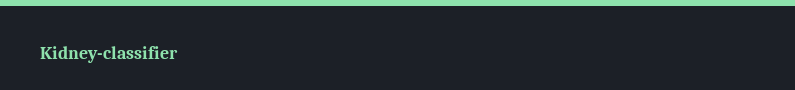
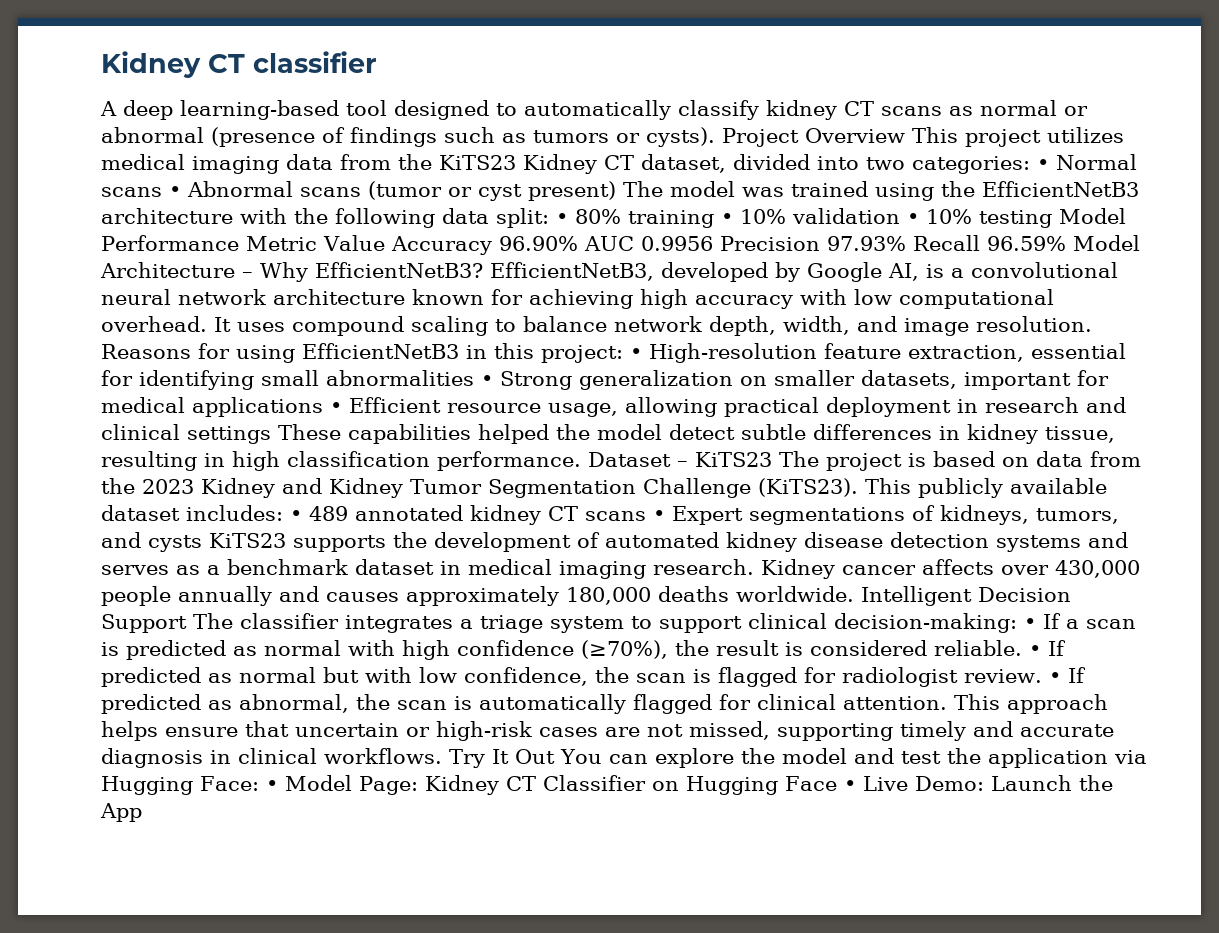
- Kidney-classifier
+ Kidney CT classifier
+ A deep learning-based tool designed to automatically classify kidney CT scans as normal or abnormal (presence of findings such as tumors or cysts). Project Overview This project utilizes medical imaging data from the KiTS23 Kidney CT dataset, divided into two categories: • Normal scans • Abnormal scans (tumor or cyst present) The model was trained using the EfficientNetB3 architecture with the following data split: • 80% training • 10% validation • 10% testing Model Performance Metric Value Accuracy 96.90% AUC 0.9956 Precision 97.93% Recall 96.59% Model Architecture – Why EfficientNetB3? EfficientNetB3, developed by Google AI, is a convolutional neural network architecture known for achieving high accuracy with low computational overhead. It uses compound scaling to balance network depth, width, and image resolution. Reasons for using EfficientNetB3 in this project: • High-resolution feature extraction, essential for identifying small abnormalities • Strong generalization on smaller datasets, important for medical applications • Efficient resource usage, allowing practical deployment in research and clinical settings These capabilities helped the model detect subtle differences in kidney tissue, resulting in high classification performance. Dataset – KiTS23 The project is based on data from the 2023 Kidney and Kidney Tumor Segmentation Challenge (KiTS23). This publicly available dataset includes: • 489 annotated kidney CT scans • Expert segmentations of kidneys, tumors, and cysts KiTS23 supports the development of automated kidney disease detection systems and serves as a benchmark dataset in medical imaging research. Kidney cancer affects over 430,000 people annually and causes approximately 180,000 deaths worldwide. Intelligent Decision Support The classifier integrates a triage system to support clinical decision-making: • If a scan is predicted as normal with high confidence (≥70%), the result is considered reliable. • If predicted as normal but with low confidence, the scan is flagged for radiologist review. • If predicted as abnormal, the scan is automatically flagged for clinical attention. This approach helps ensure that uncertain or high-risk cases are not missed, supporting timely and accurate diagnosis in clinical workflows. Try It Out You can explore the model and test the application via Hugging Face: • Model Page: Kidney CT Classifier on Hugging Face • Live Demo: Launch the App

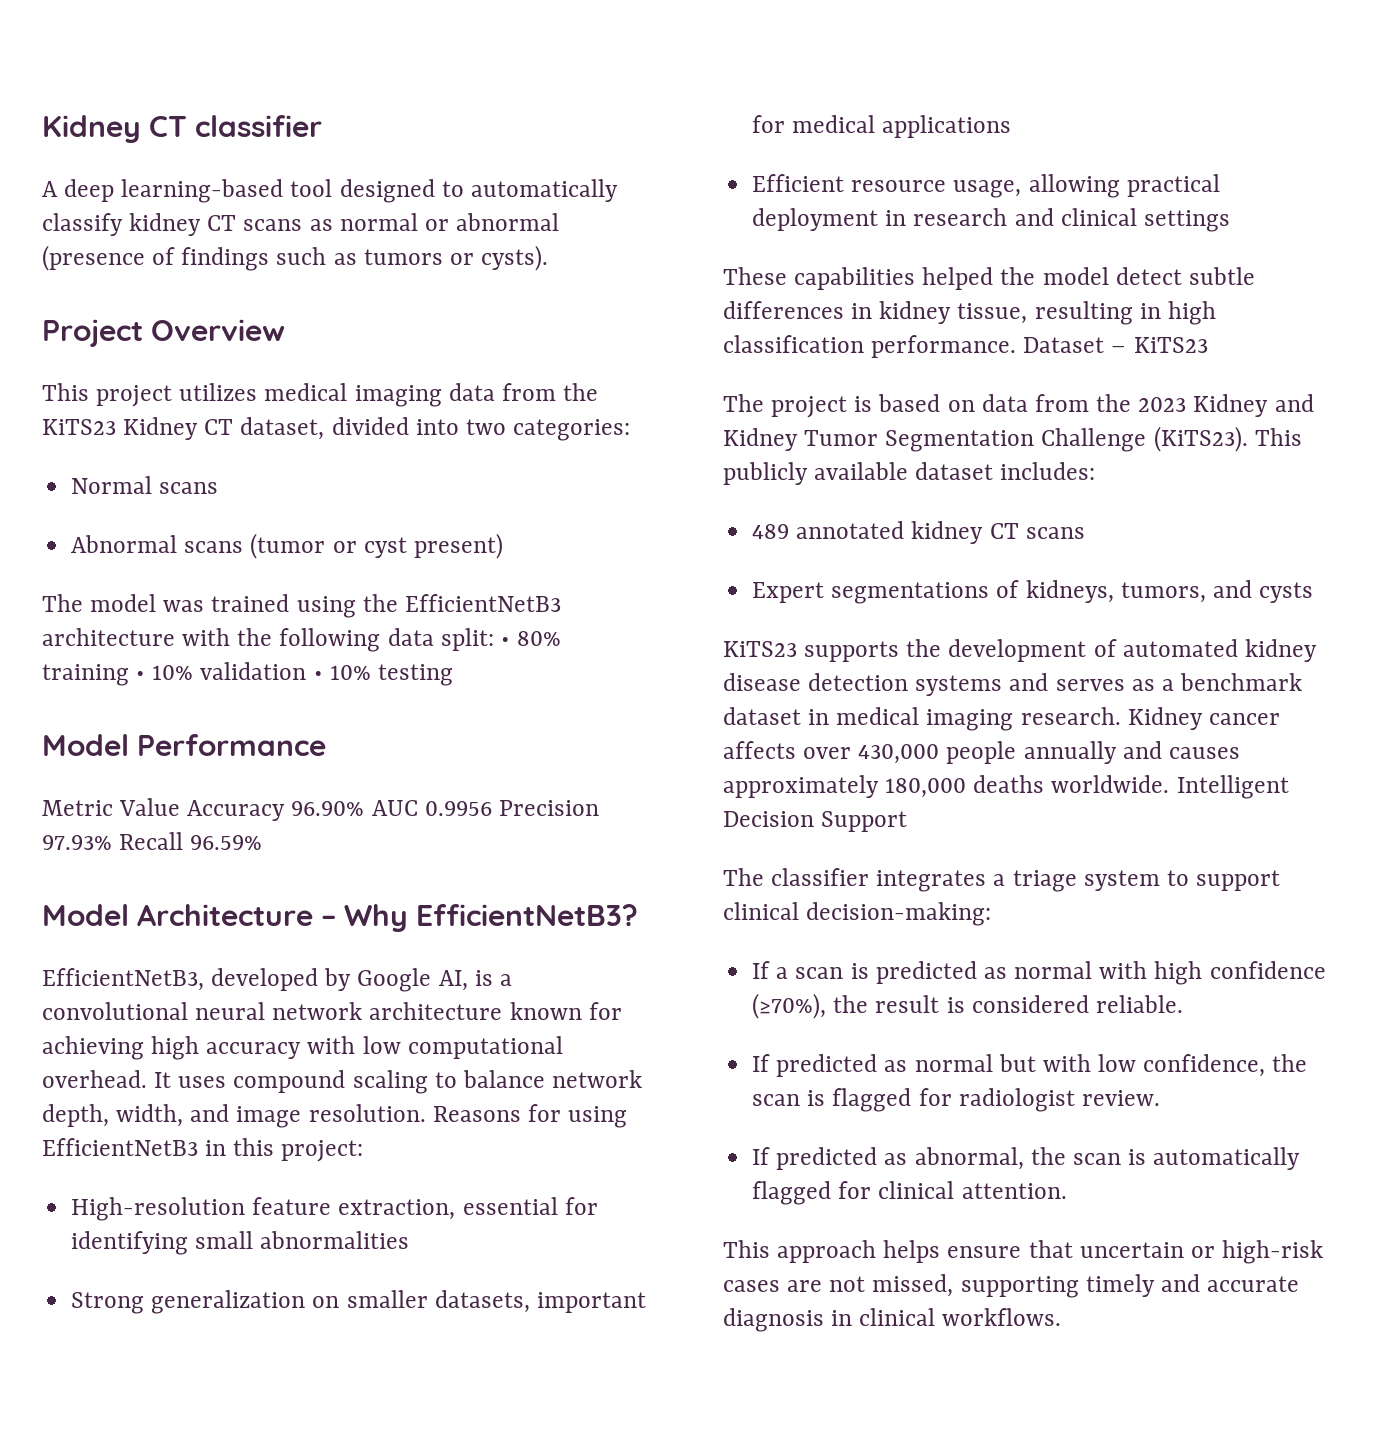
- A deep learning-based tool designed to automatically classify kidney CT scans as normal or abnormal (presence of findings such as tumors or cysts). Project Overview This project utilizes medical imaging data from the KiTS23 Kidney CT dataset, divided into two categories: • Normal scans • Abnormal scans (tumor or cyst present) The model was trained using the EfficientNetB3 architecture with the following data split:
+ A deep learning-based tool designed to automatically classify kidney CT scans as normal or abnormal (presence of findings such as tumors or cysts).
+ Project Overview
+ This project utilizes medical imaging data from the KiTS23 Kidney CT dataset, divided into two categories:
+ Normal scans
+ Abnormal scans (tumor or cyst present)
+ The model was trained using the EfficientNetB3 architecture with the following data split:
- • 80% training • 10% validation • 10% testing Model Performance Metric Value Accuracy 96.90% AUC 0.9956 Precision 97.93% Recall 96.59% Model Architecture – Why EfficientNetB3? EfficientNetB3, developed by Google AI, is a convolutional neural network architecture known for achieving high accuracy with low computational overhead.
+ • 80% training • 10% validation • 10% testing
+ Model Performance
+ Metric Value Accuracy 96.90% AUC 0.9956 Precision 97.93% Recall 96.59%
+ Model Architecture – Why EfficientNetB3?
+ EfficientNetB3, developed by Google AI, is a convolutional neural network architecture known for achieving high accuracy with low computational overhead.
- Reasons for using EfficientNetB3 in this project: • High-resolution feature extraction, essential for identifying small abnormalities • Strong generalization on smaller datasets, important for medical applications • Efficient resource usage, allowing practical deployment in research and clinical settings These capabilities helped the model detect subtle differences in kidney tissue, resulting in high classification performance.
+ Reasons for using EfficientNetB3 in this project:
+ High-resolution feature extraction, essential for identifying small abnormalities
+ Strong generalization on smaller datasets, important for medical applications
+ Efficient resource usage, allowing practical deployment in research and clinical settings
+ These capabilities helped the model detect subtle differences in kidney tissue, resulting in high classification performance.
- Dataset – KiTS23 The project is based on data from the 2023 Kidney and Kidney Tumor Segmentation Challenge (KiTS23).
+ Dataset – KiTS23
+ The project is based on data from the 2023 Kidney and Kidney Tumor Segmentation Challenge (KiTS23).
- This publicly available dataset includes: • 489 annotated kidney CT scans • Expert segmentations of kidneys, tumors, and cysts KiTS23 supports the development of automated kidney disease detection systems and serves as a benchmark dataset in medical imaging research.
+ This publicly available dataset includes:
+ 489 annotated kidney CT scans
+ Expert segmentations of kidneys, tumors, and cysts
+ KiTS23 supports the development of automated kidney disease detection systems and serves as a benchmark dataset in medical imaging research.
- Intelligent Decision Support The classifier integrates a triage system to support clinical decision-making: • If a scan is predicted as normal with high confidence (≥70%), the result is considered reliable. • If predicted as normal but with low confidence, the scan is flagged for radiologist review. • If predicted as abnormal, the scan is automatically flagged for clinical attention. This approach helps ensure that uncertain or high-risk cases are not missed, supporting timely and accurate diagnosis in clinical workflows. Try It Out You can explore the model and test the application via Hugging Face: • Model Page: Kidney CT Classifier on Hugging Face • Live Demo: Launch the App
+ Intelligent Decision Support
+ The classifier integrates a triage system to support clinical decision-making:
+ If a scan is predicted as normal with high confidence (≥70%), the result is considered reliable.
+ If predicted as normal but with low confidence, the scan is flagged for radiologist review.
+ If predicted as abnormal, the scan is automatically flagged for clinical attention.
+ This approach helps ensure that uncertain or high-risk cases are not missed, supporting timely and accurate diagnosis in clinical workflows.

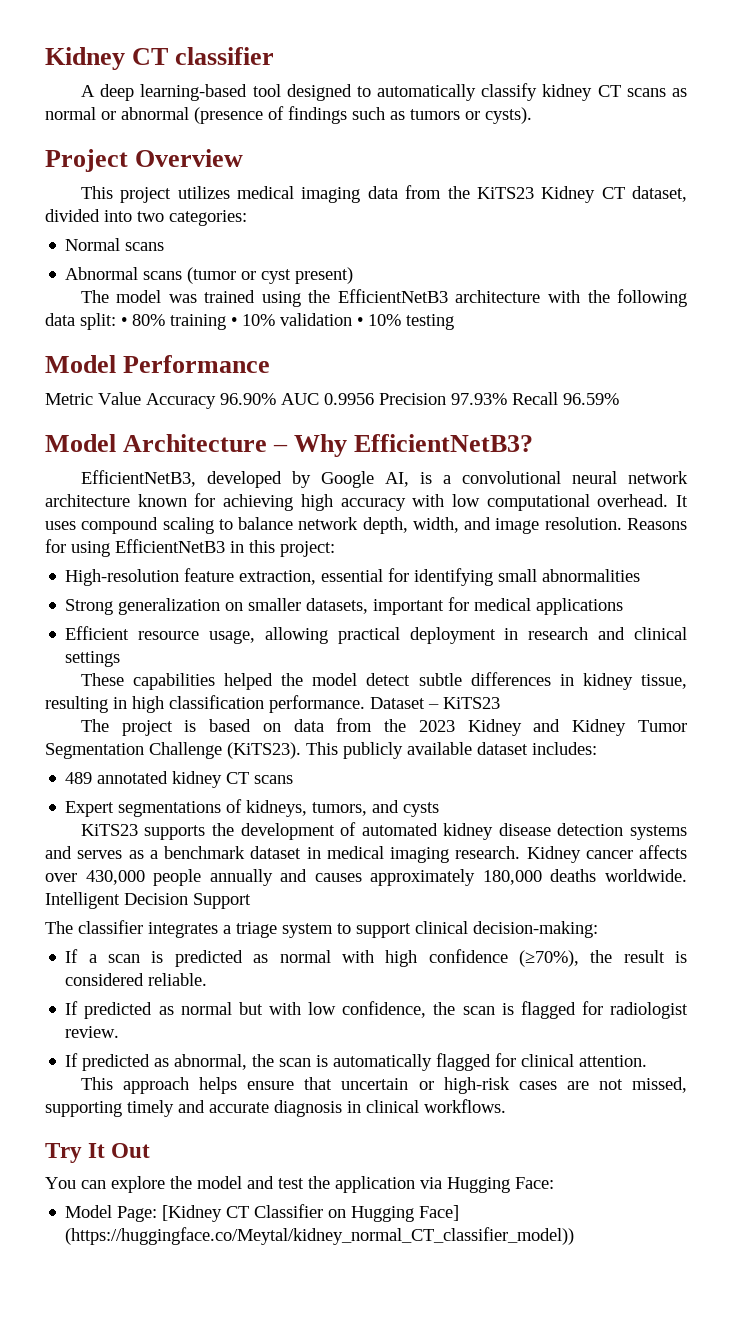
+ Try It Out
+ You can explore the model and test the application via Hugging Face:
+ Model Page: [Kidney CT Classifier on Hugging Face] (https://huggingface.co/Meytal/kidney_normal_CT_classifier_model))

